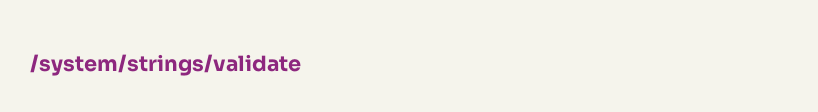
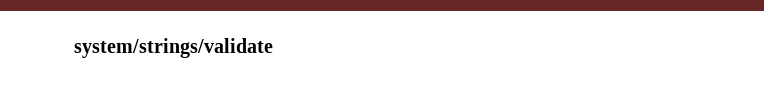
- /system/strings/validate
+ system/strings/validate

